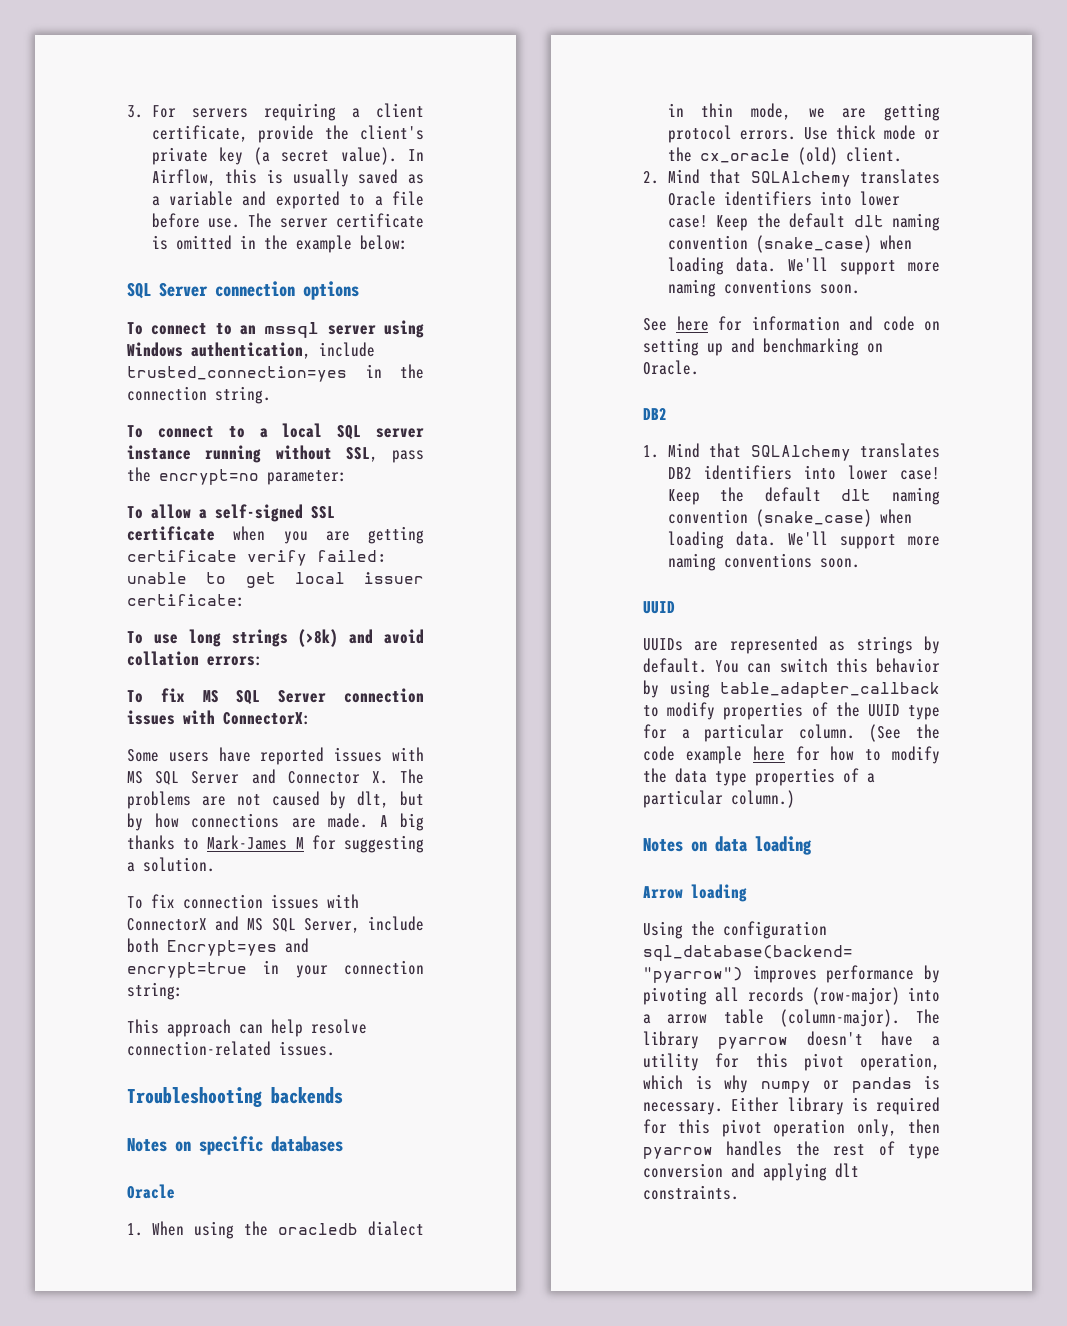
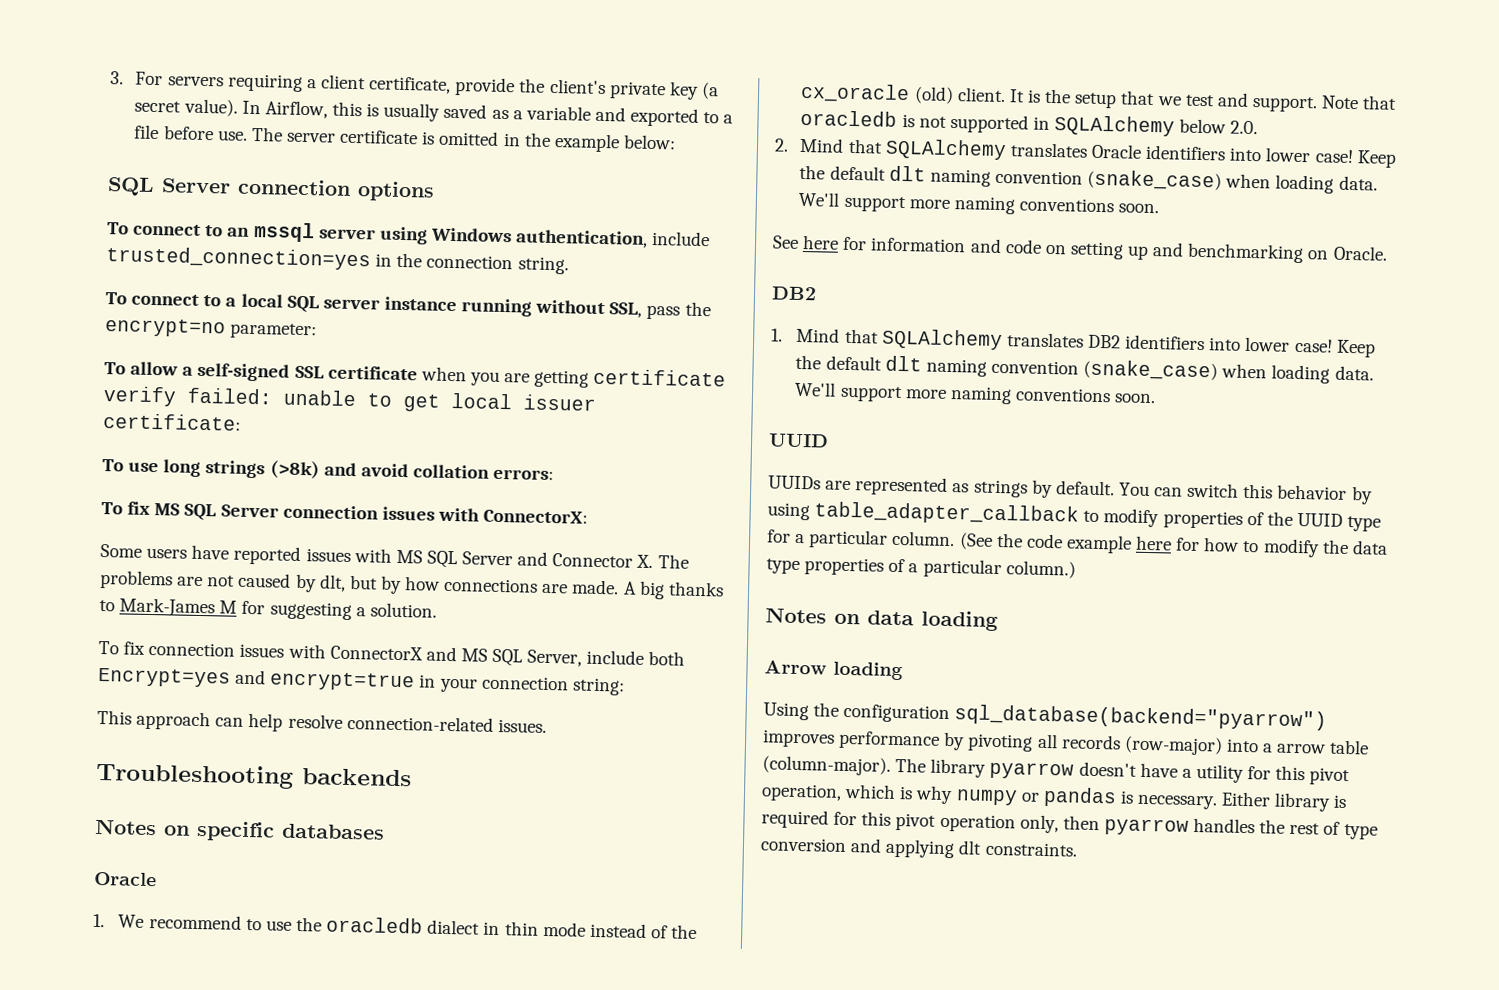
- 1. When using the oracledb dialect in thin mode, we are getting protocol errors. Use thick mode or the cx_oracle (old) client.
+ 1. We recommend to use the oracledb dialect in thin mode instead of the cx_oracle (old) client. It is the setup that we test and support. Note that oracledb is not supported in SQLAlchemy below 2.0.

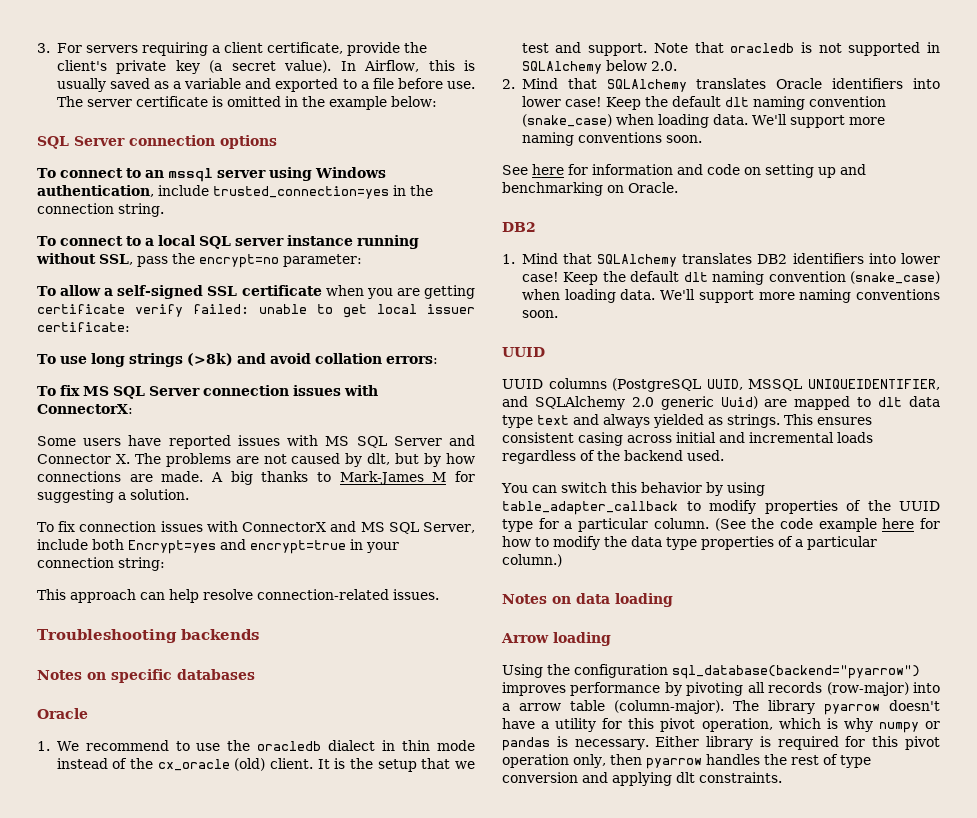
- UUIDs are represented as strings by default. You can switch this behavior by using table_adapter_callback to modify properties of the UUID type for a particular column.
+ UUID columns (PostgreSQL UUID, MSSQL UNIQUEIDENTIFIER, and SQLAlchemy 2.0 generic Uuid) are mapped to dlt data type text and always yielded as strings. This ensures consistent casing across initial and incremental loads regardless of the backend used.
+ You can switch this behavior by using table_adapter_callback to modify properties of the UUID type for a particular column.

